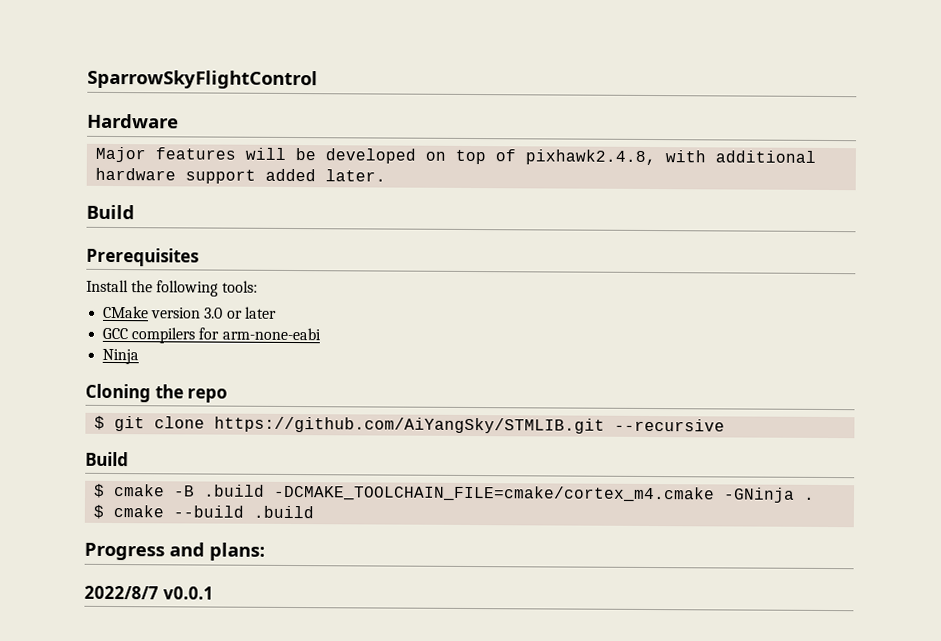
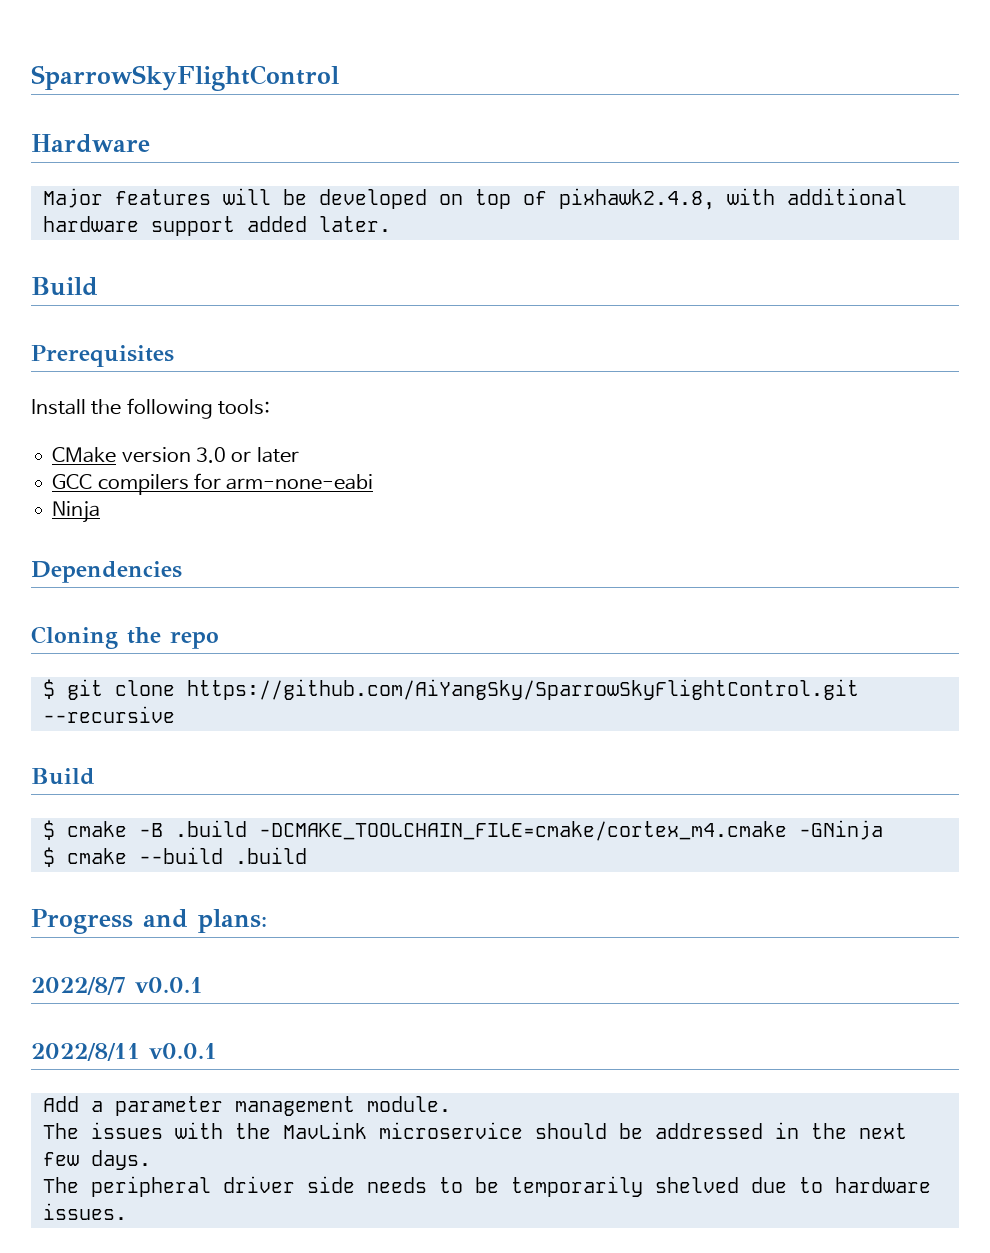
+ Dependencies
- $ git clone https://github.com/AiYangSky/STMLIB.git --recursive
+ $ git clone https://github.com/AiYangSky/SparrowSkyFlightControl.git --recursive
- $ cmake -B .build -DCMAKE_TOOLCHAIN_FILE=cmake/cortex_m4.cmake -GNinja .
+ $ cmake -B .build -DCMAKE_TOOLCHAIN_FILE=cmake/cortex_m4.cmake -GNinja
+ 2022/8/11 v0.0.1
+ Add a parameter management module.
+ The issues with the MavLink microservice should be addressed in the next few days.
+ The peripheral driver side needs to be temporarily shelved due to hardware issues.

